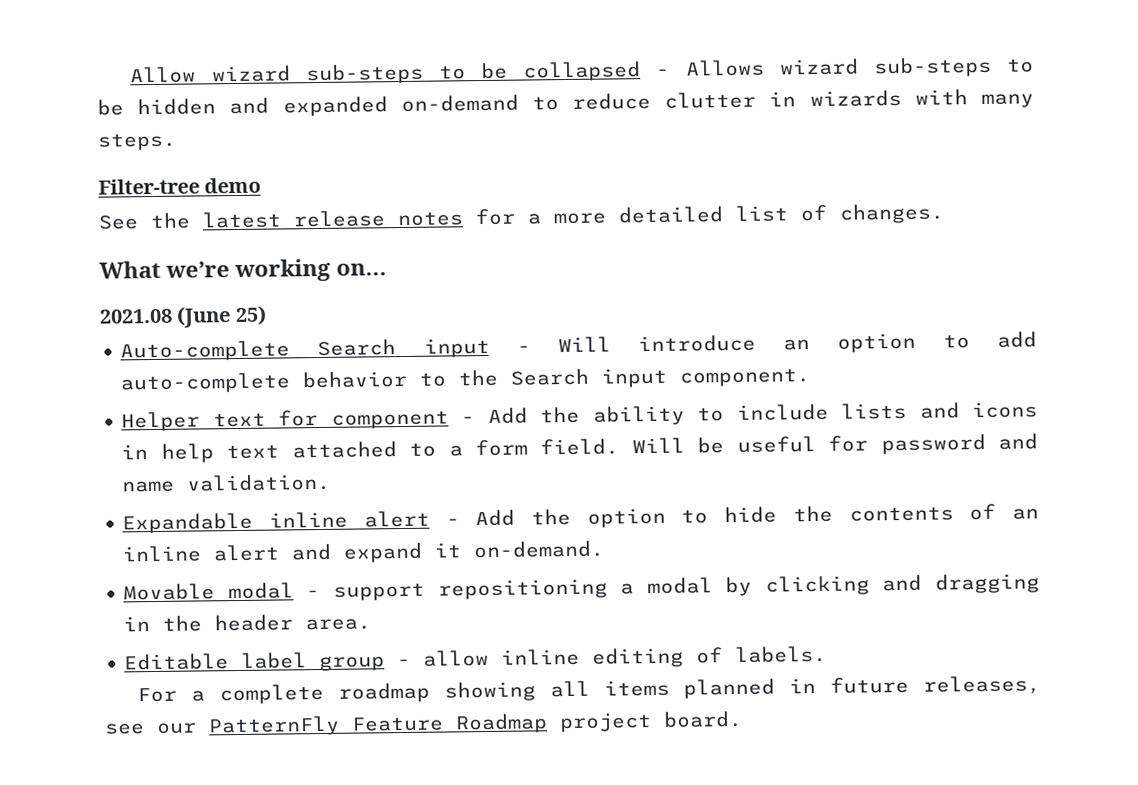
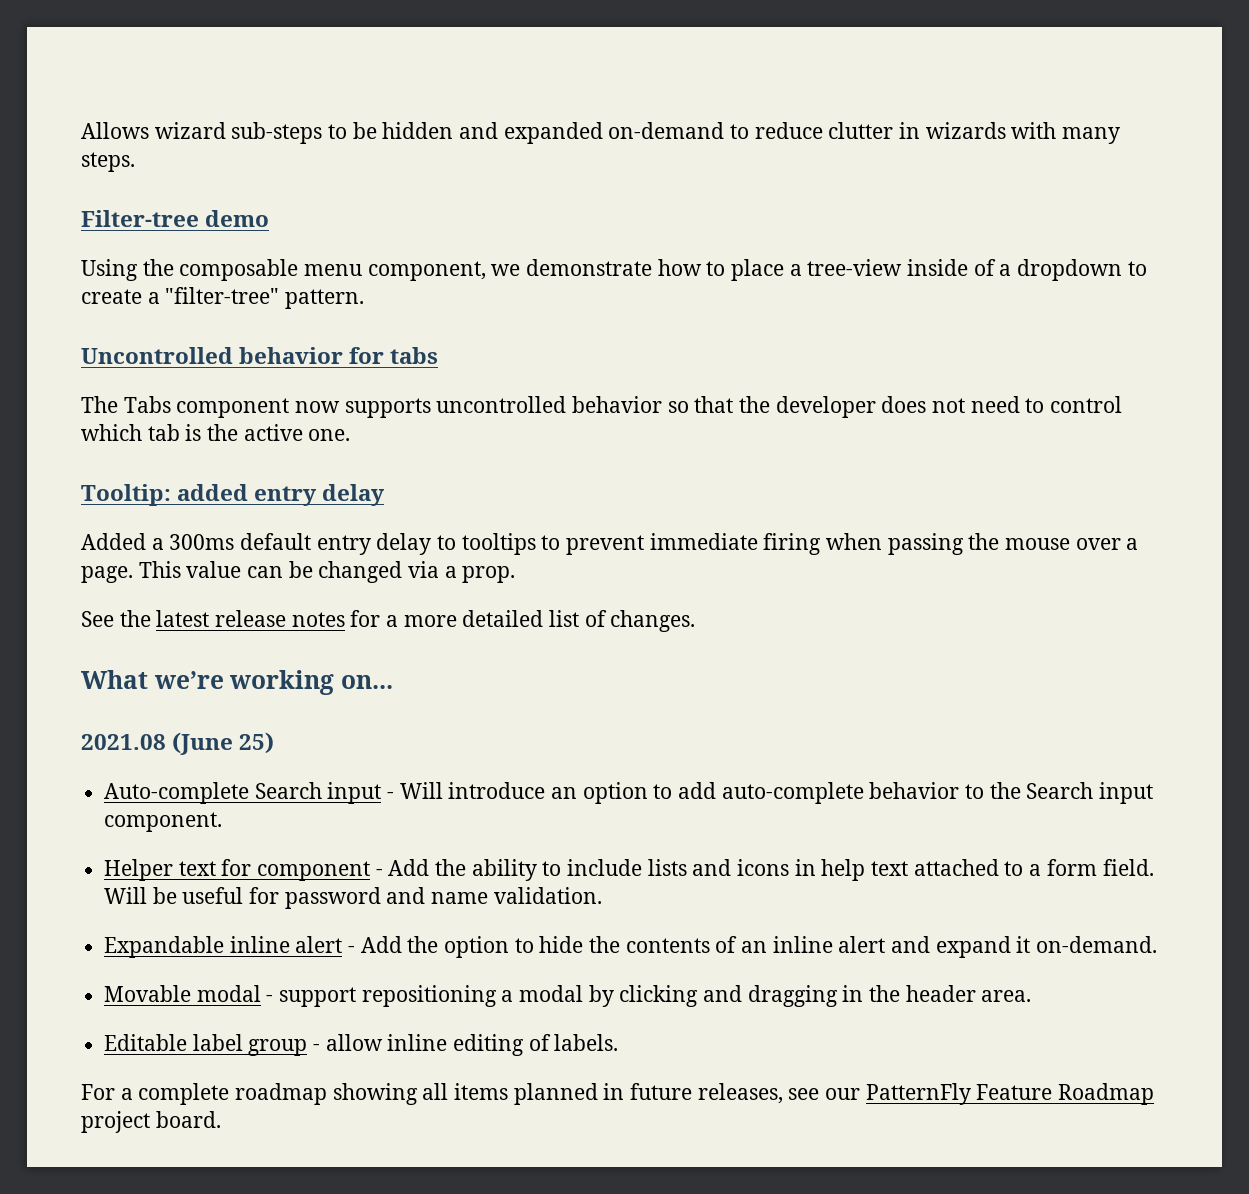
- Allow wizard sub-steps to be collapsed - Allows wizard sub-steps to be hidden and expanded on-demand to reduce clutter in wizards with many steps.
+ Allows wizard sub-steps to be hidden and expanded on-demand to reduce clutter in wizards with many steps.
+ Using the composable menu component, we demonstrate how to place a tree-view inside of a dropdown to create a "filter-tree" pattern.
+ Uncontrolled behavior for tabs
+ The Tabs component now supports uncontrolled behavior so that the developer does not need to control which tab is the active one.
+ Tooltip: added entry delay
+ Added a 300ms default entry delay to tooltips to prevent immediate firing when passing the mouse over a page. This value can be changed via a prop.

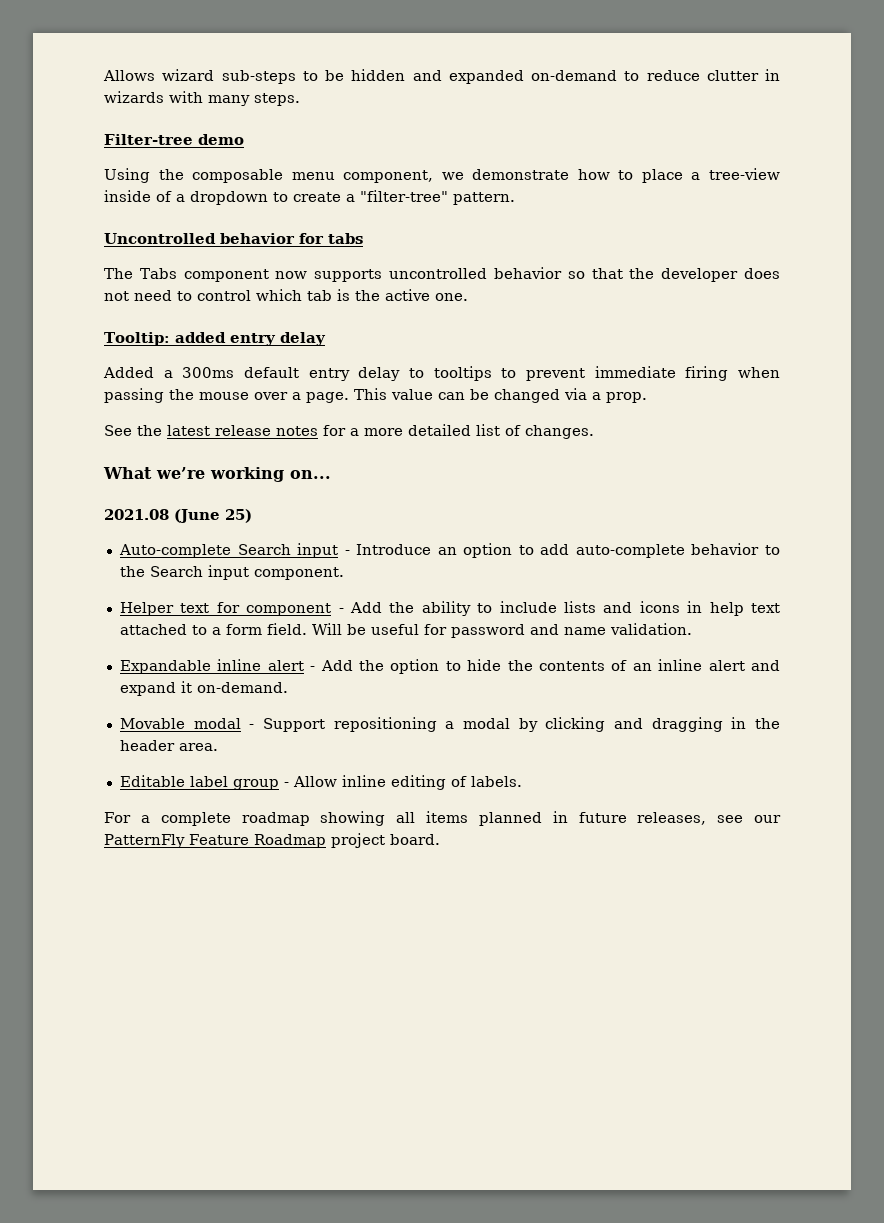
- Auto-complete Search input - Will introduce an option to add auto-complete behavior to the Search input component.
+ Auto-complete Search input - Introduce an option to add auto-complete behavior to the Search input component.
- Movable modal - support repositioning a modal by clicking and dragging in the header area.
+ Movable modal - Support repositioning a modal by clicking and dragging in the header area.
- Editable label group - allow inline editing of labels.
+ Editable label group - Allow inline editing of labels.

